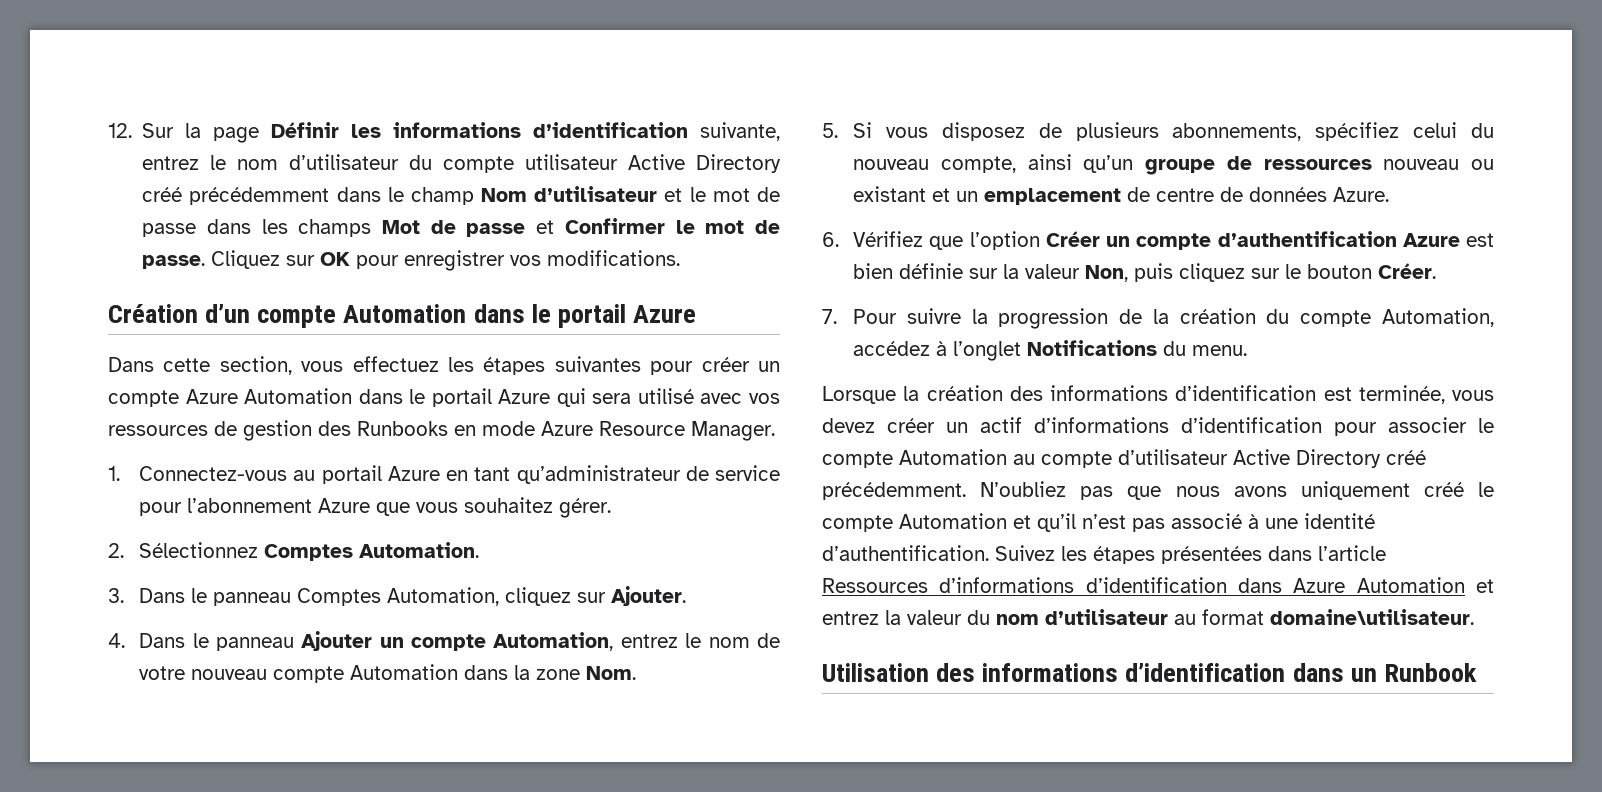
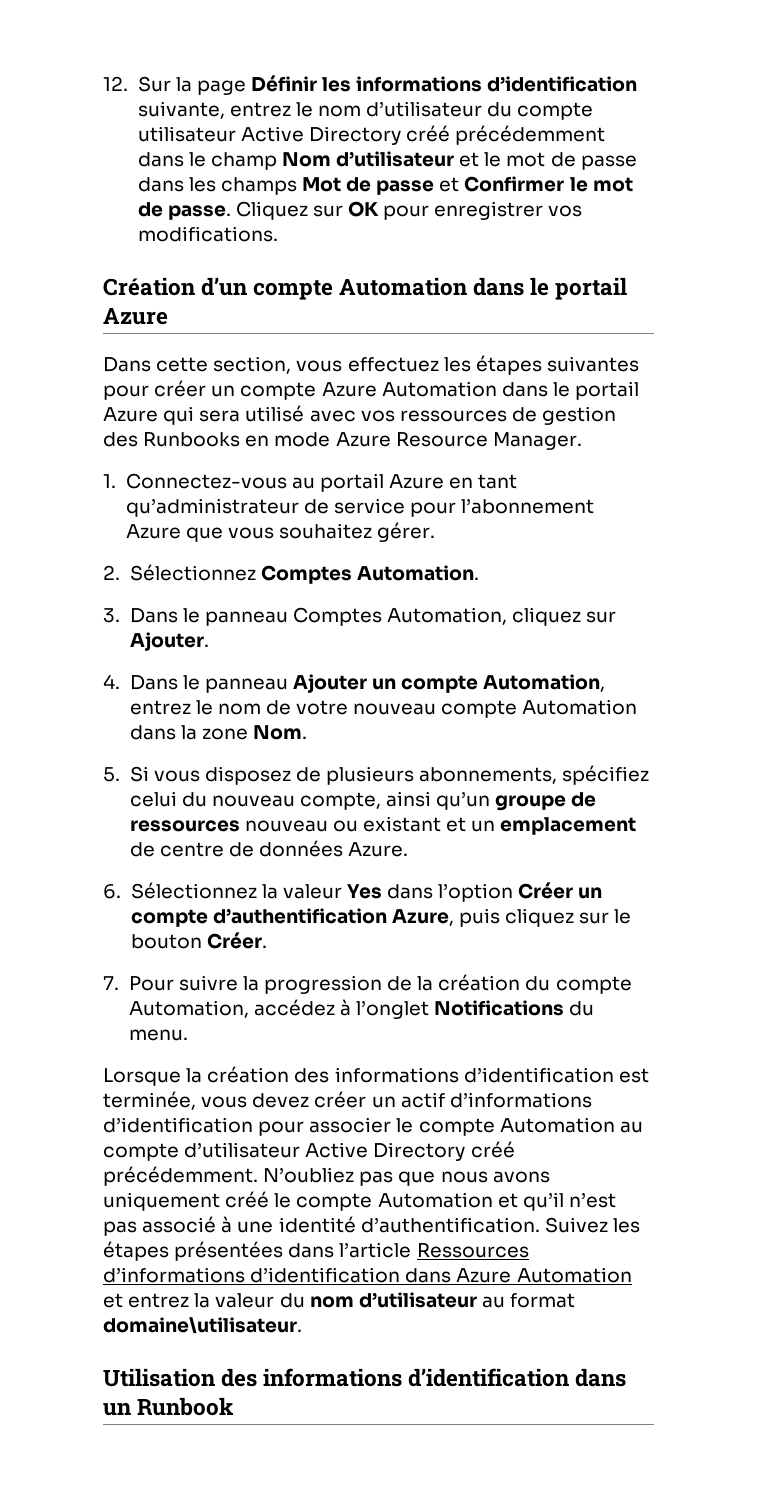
- 6. Vérifiez que l’option Créer un compte d’authentification Azure est bien définie sur la valeur Non, puis cliquez sur le bouton Créer.
+ 6. Sélectionnez la valeur Yes dans l’option Créer un compte d’authentification Azure, puis cliquez sur le bouton Créer.

